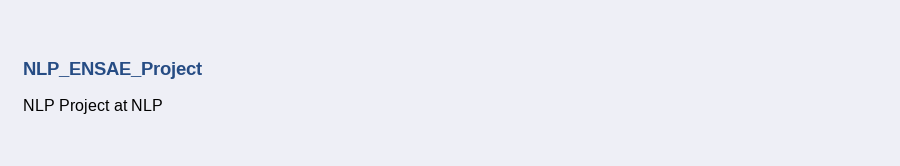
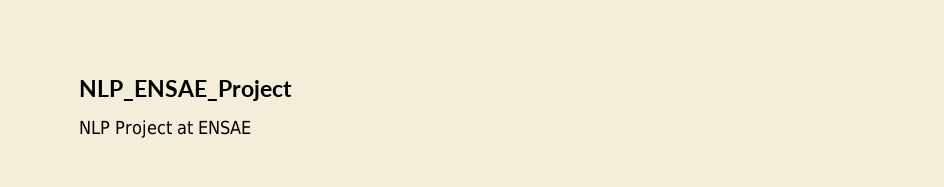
- NLP Project at NLP
+ NLP Project at ENSAE

